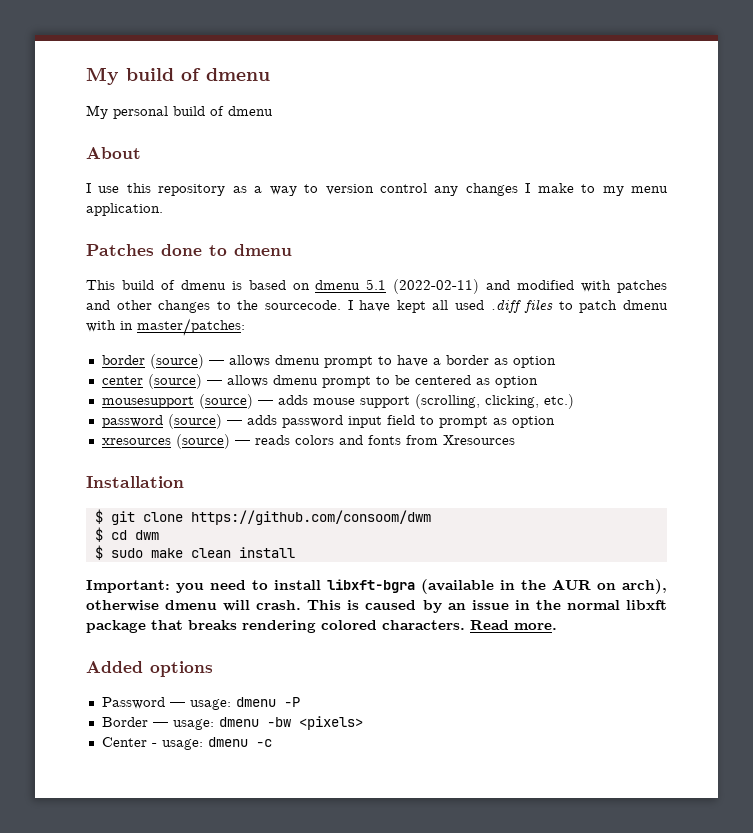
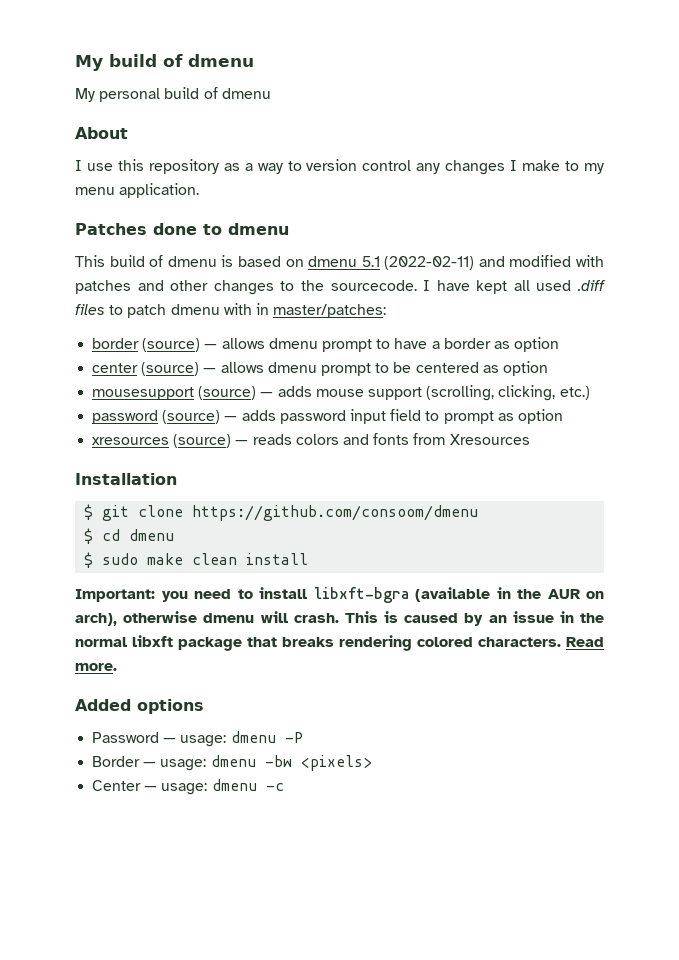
- $ git clone https://github.com/consoom/dwm
+ $ git clone https://github.com/consoom/dmenu
- $ cd dwm
+ $ cd dmenu
- Center - usage: dmenu -c
+ Center — usage: dmenu -c

